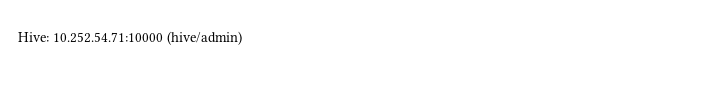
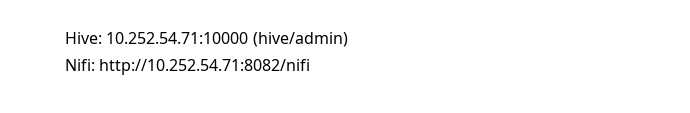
+ Nifi: http://10.252.54.71:8082/nifi

